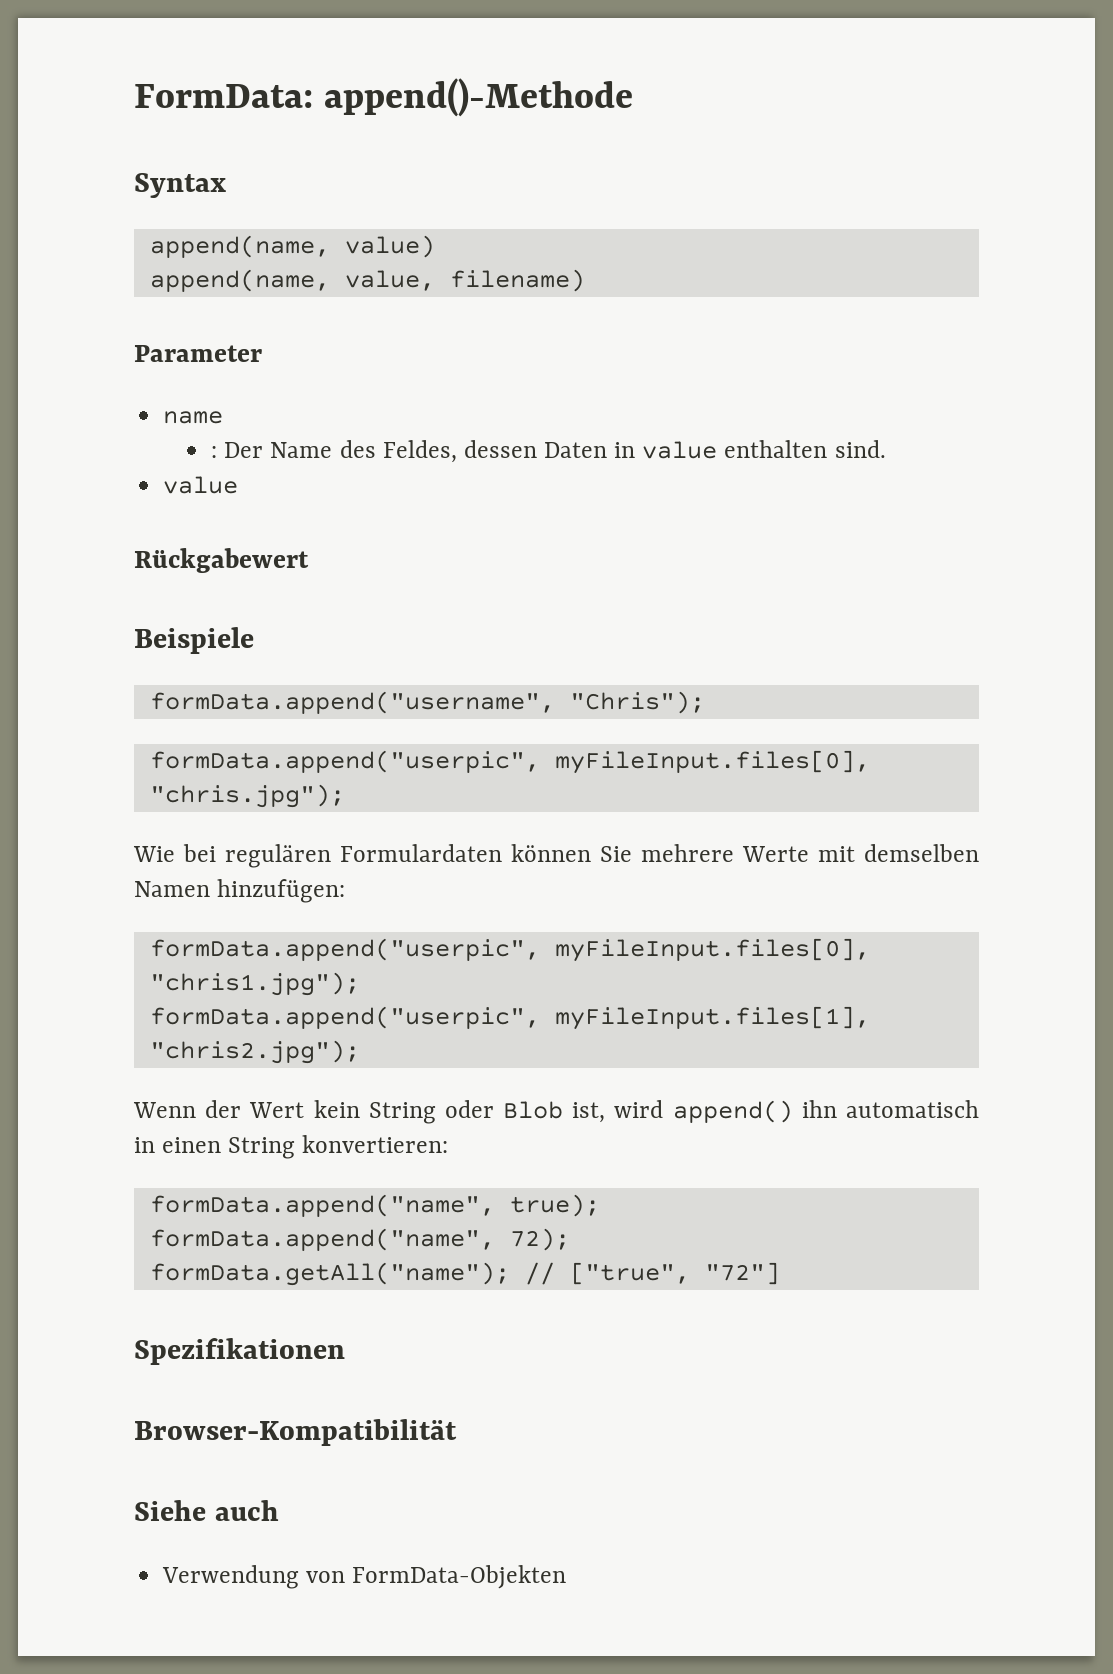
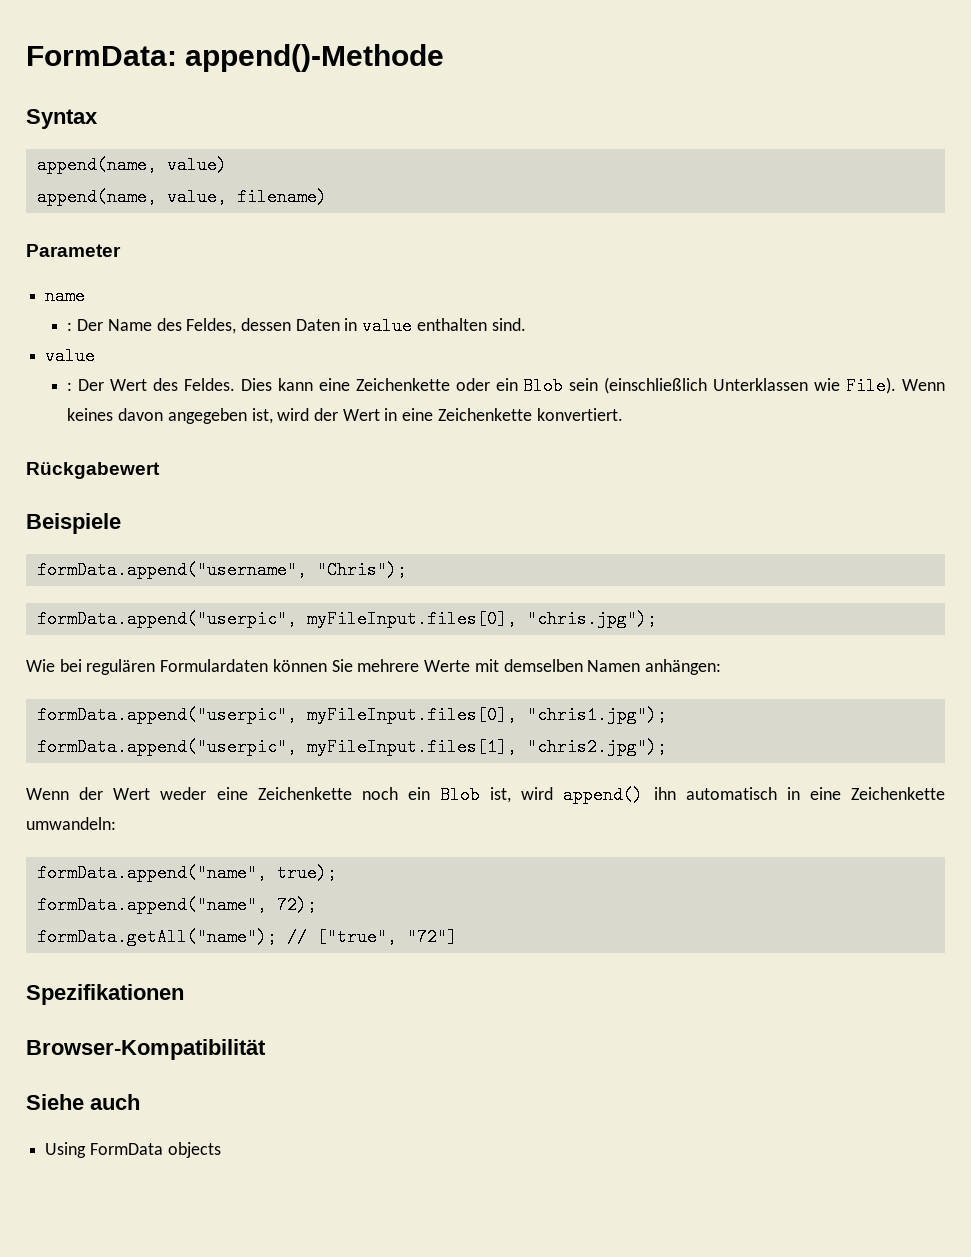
+ : Der Wert des Feldes. Dies kann eine Zeichenkette oder ein Blob sein (einschließlich Unterklassen wie File). Wenn keines davon angegeben ist, wird der Wert in eine Zeichenkette konvertiert.
- Wie bei regulären Formulardaten können Sie mehrere Werte mit demselben Namen hinzufügen:
+ Wie bei regulären Formulardaten können Sie mehrere Werte mit demselben Namen anhängen:
- Wenn der Wert kein String oder Blob ist, wird append() ihn automatisch in einen String konvertieren:
+ Wenn der Wert weder eine Zeichenkette noch ein Blob ist, wird append() ihn automatisch in eine Zeichenkette umwandeln:
- Verwendung von FormData-Objekten
+ Using FormData objects

